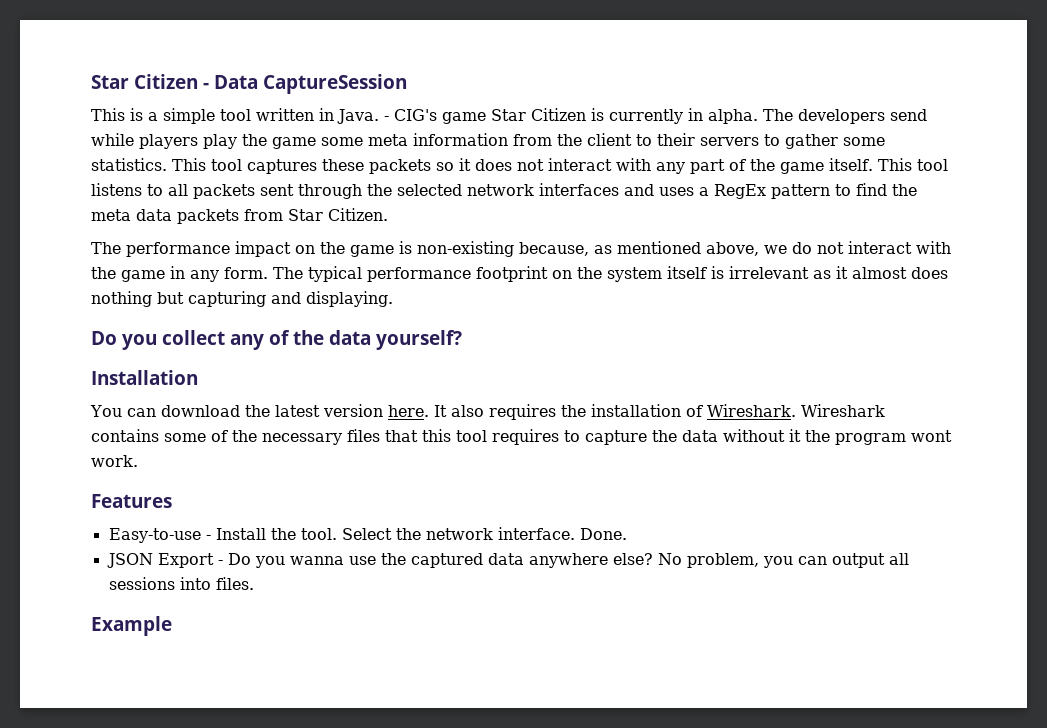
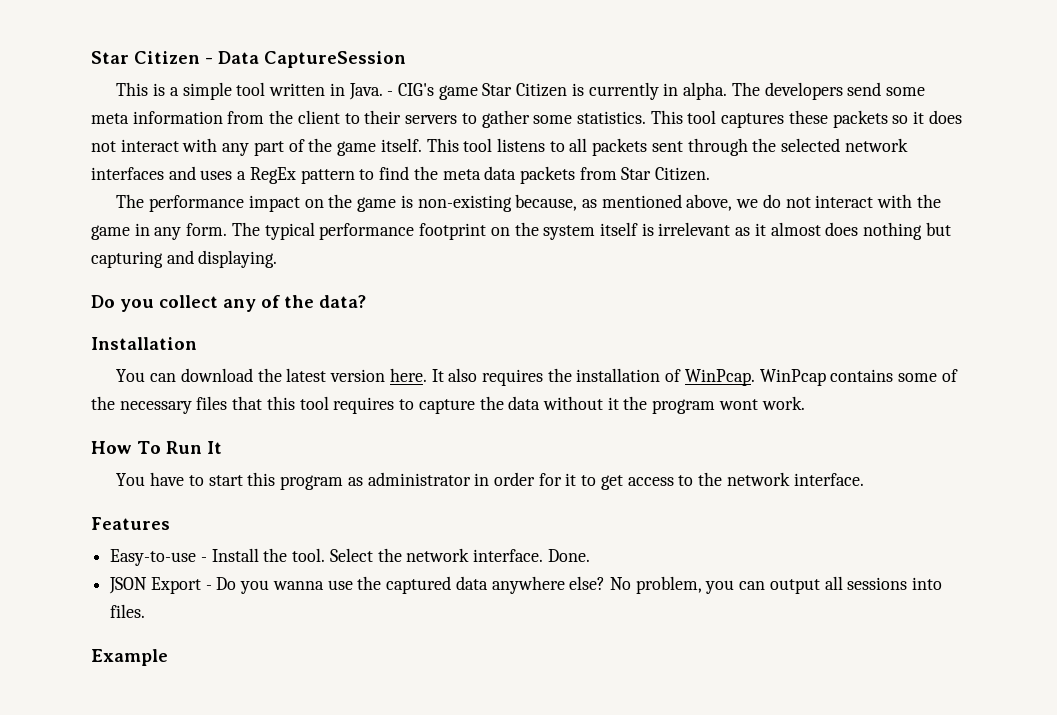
- The developers send while players play the game some meta information from the client to their servers to gather some statistics.
+ The developers send some meta information from the client to their servers to gather some statistics.
- Do you collect any of the data yourself?
+ Do you collect any of the data?
- It also requires the installation of Wireshark. Wireshark contains some of the necessary files that this tool requires to capture the data without it the program wont work.
+ It also requires the installation of WinPcap. WinPcap contains some of the necessary files that this tool requires to capture the data without it the program wont work.
+ How To Run It
+ You have to start this program as administrator in order for it to get access to the network interface.

